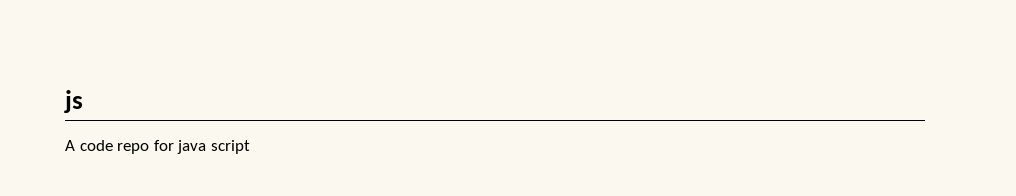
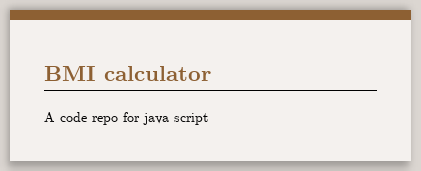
- js
+ BMI calculator

